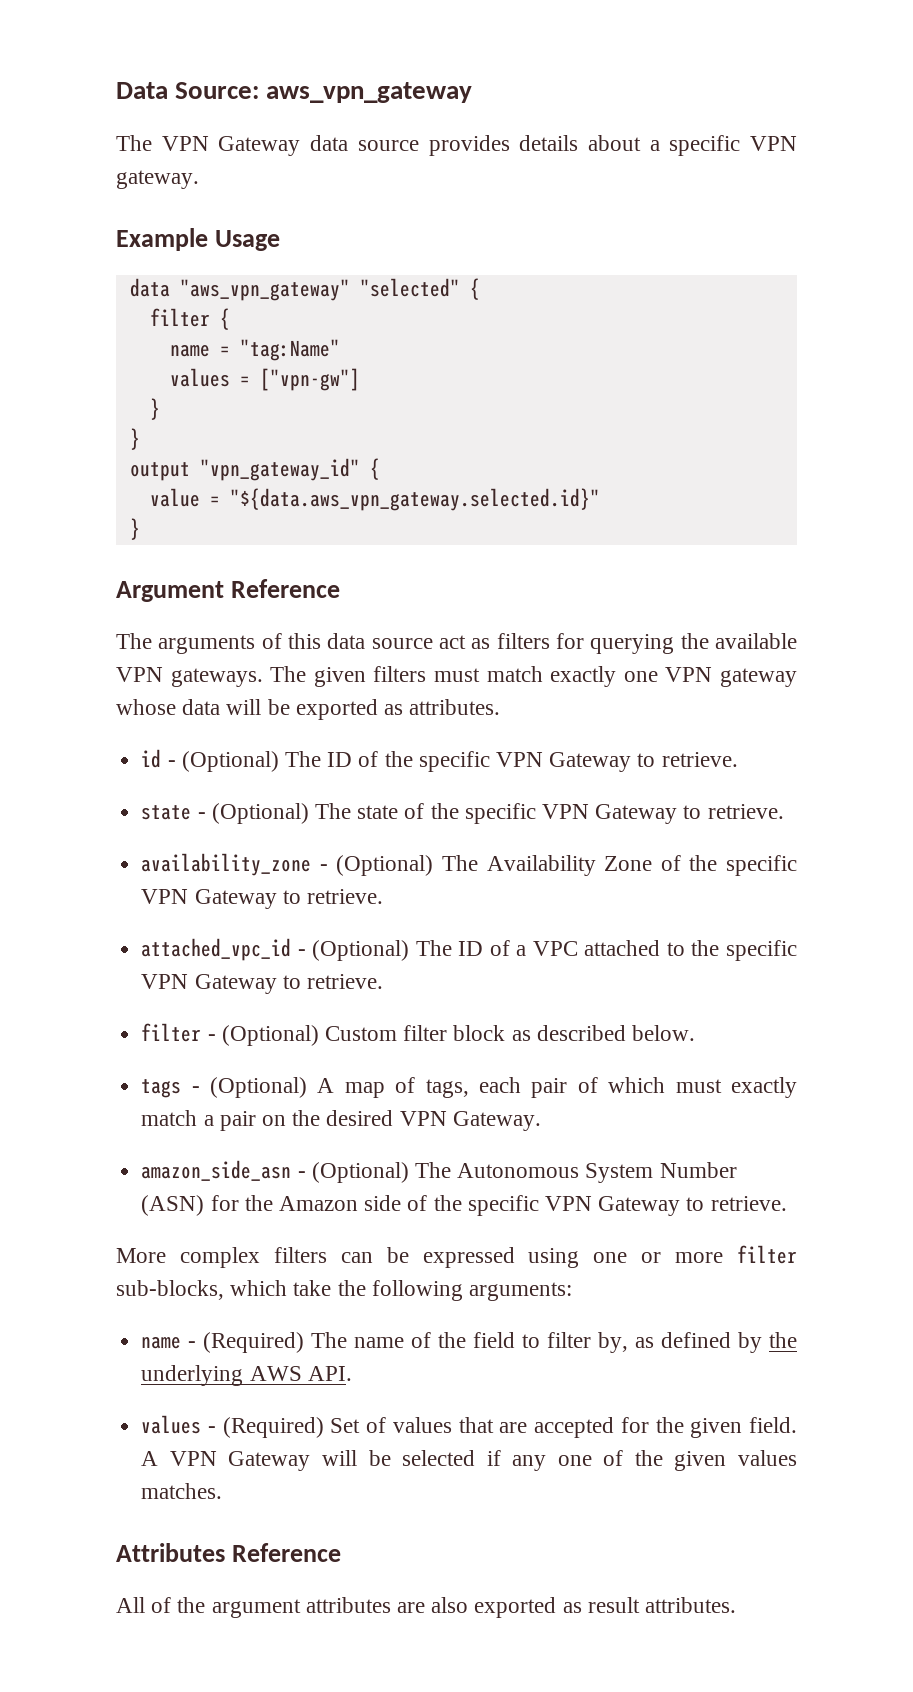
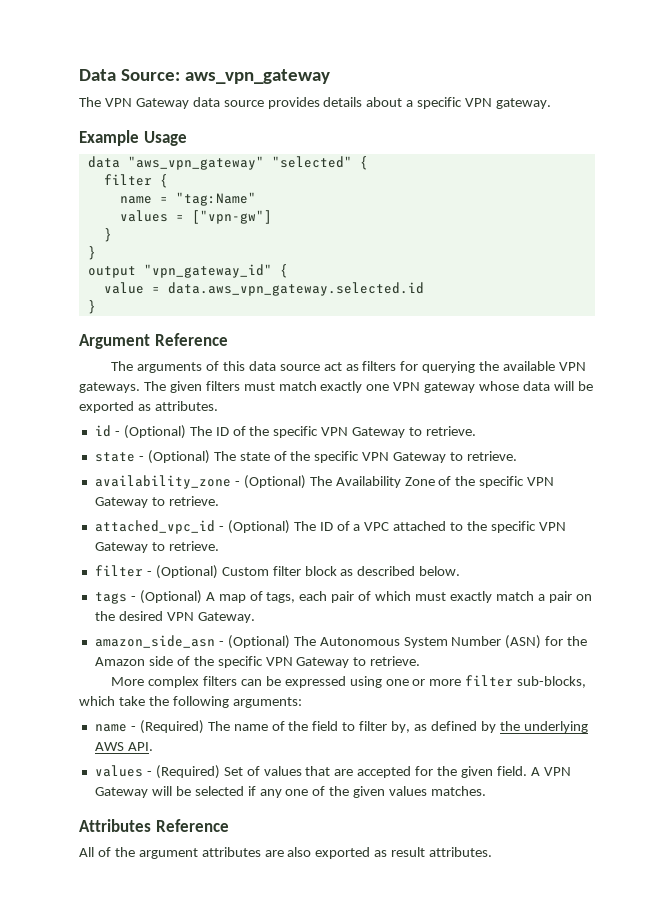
- value = "${data.aws_vpn_gateway.selected.id}"
+ value = data.aws_vpn_gateway.selected.id

